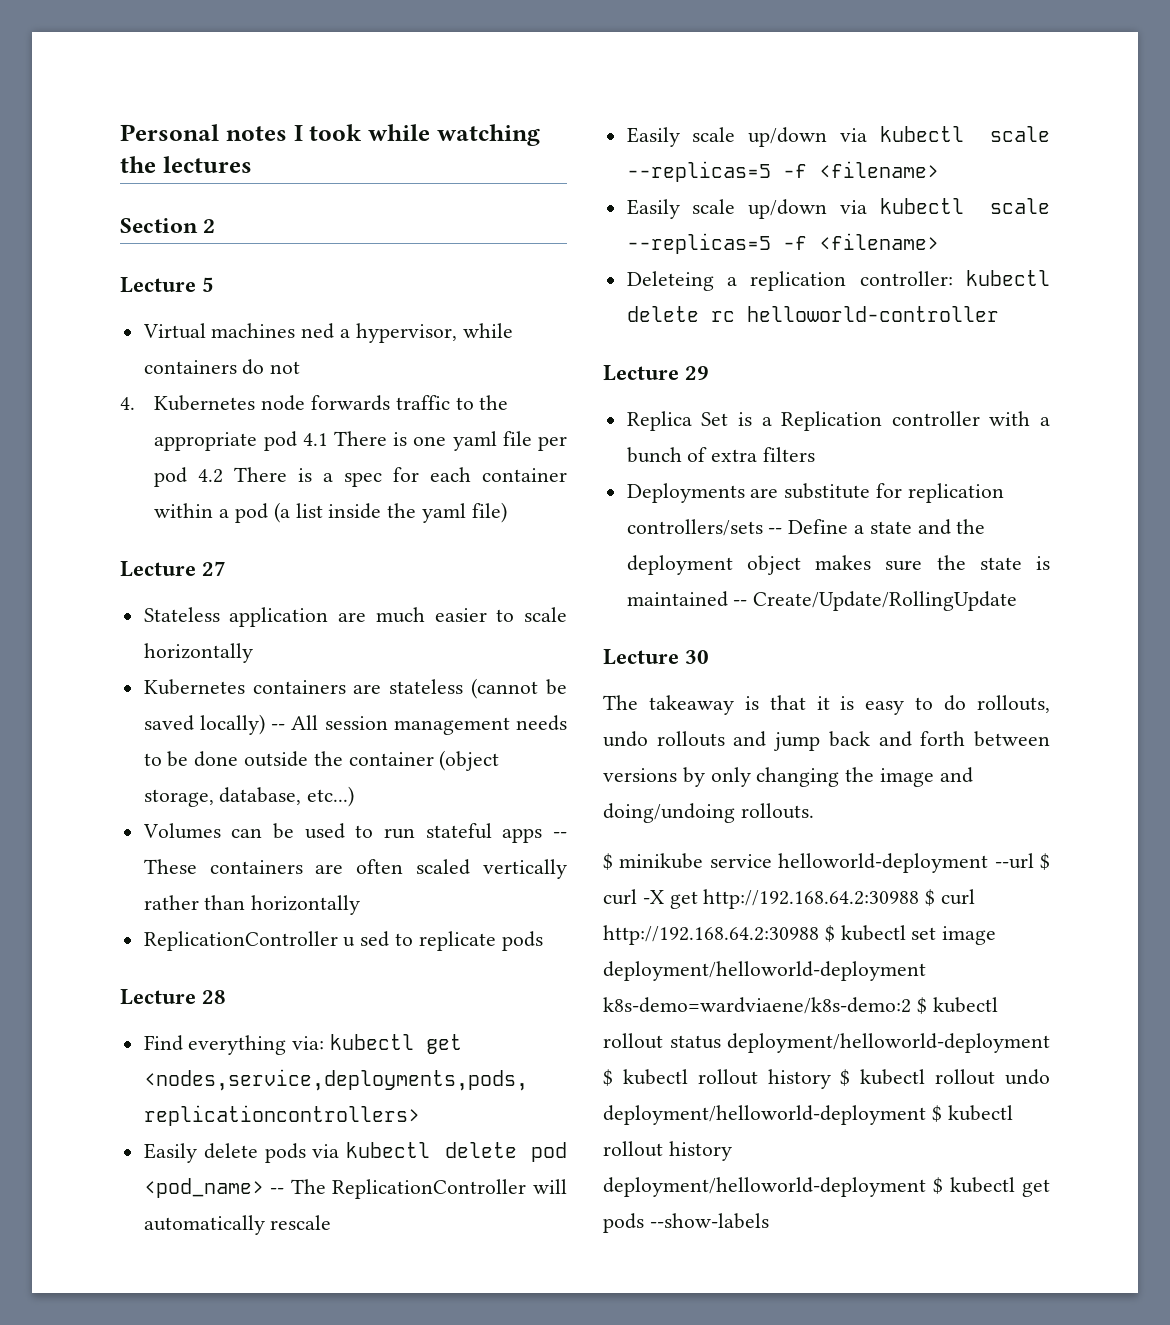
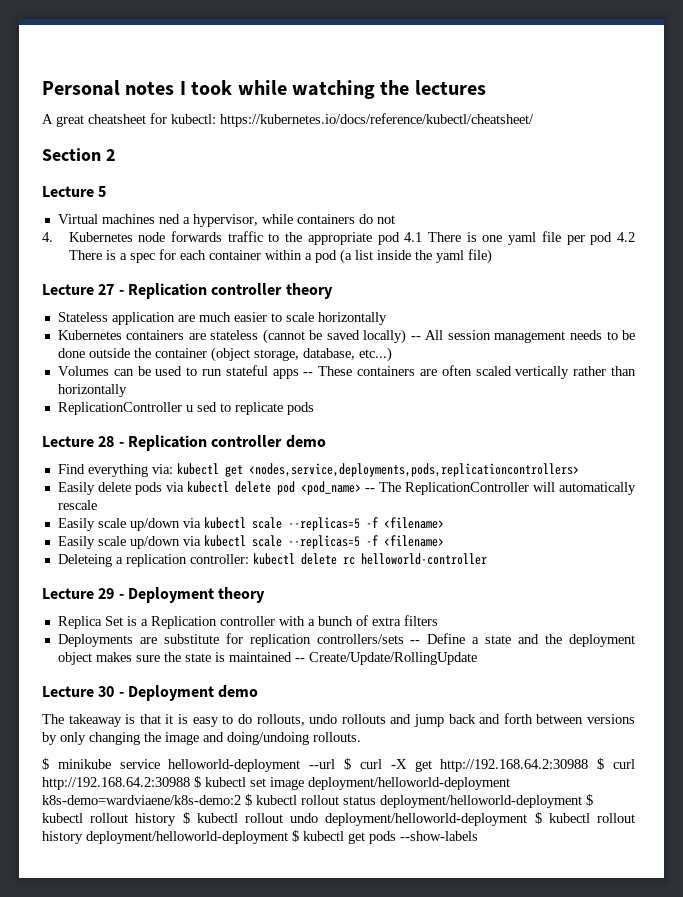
+ A great cheatsheet for kubectl: https://kubernetes.io/docs/reference/kubectl/cheatsheet/
- Lecture 27
+ Lecture 27 - Replication controller theory
- Lecture 28
+ Lecture 28 - Replication controller demo
- Lecture 29
+ Lecture 29 - Deployment theory
- Lecture 30
+ Lecture 30 - Deployment demo

